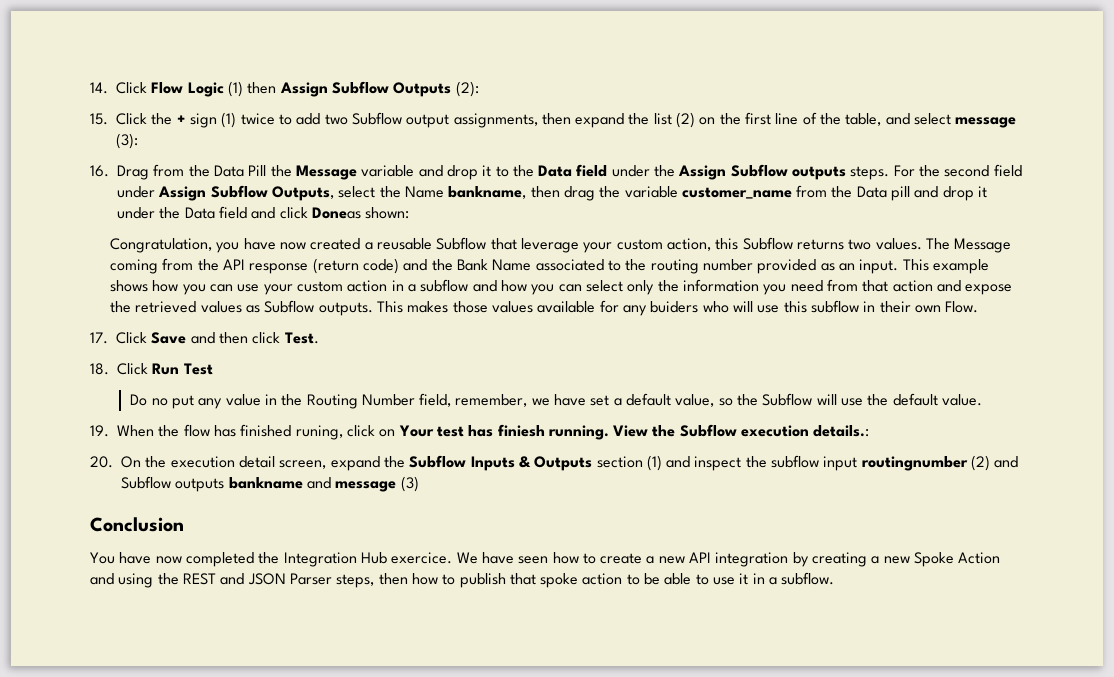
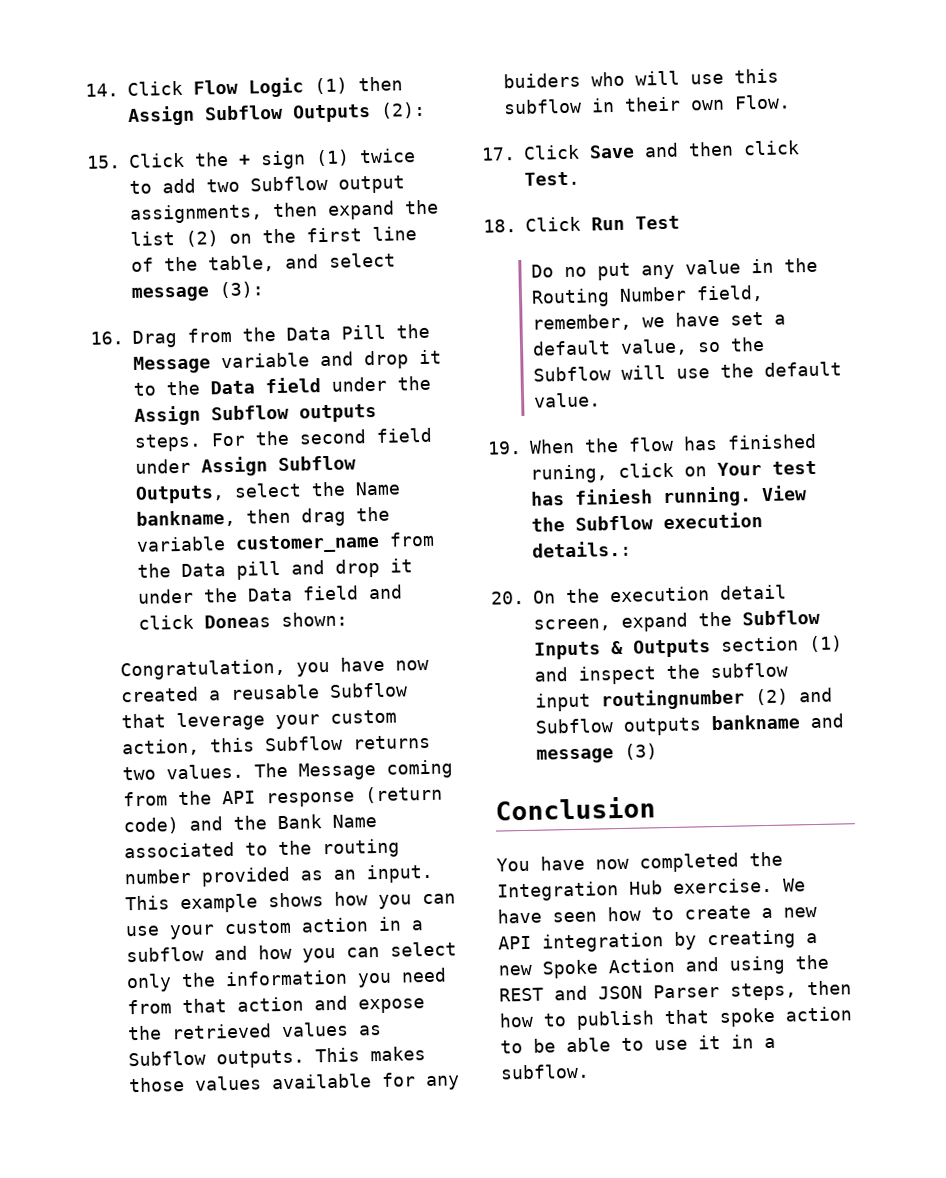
- You have now completed the Integration Hub exercice.
+ You have now completed the Integration Hub exercise.

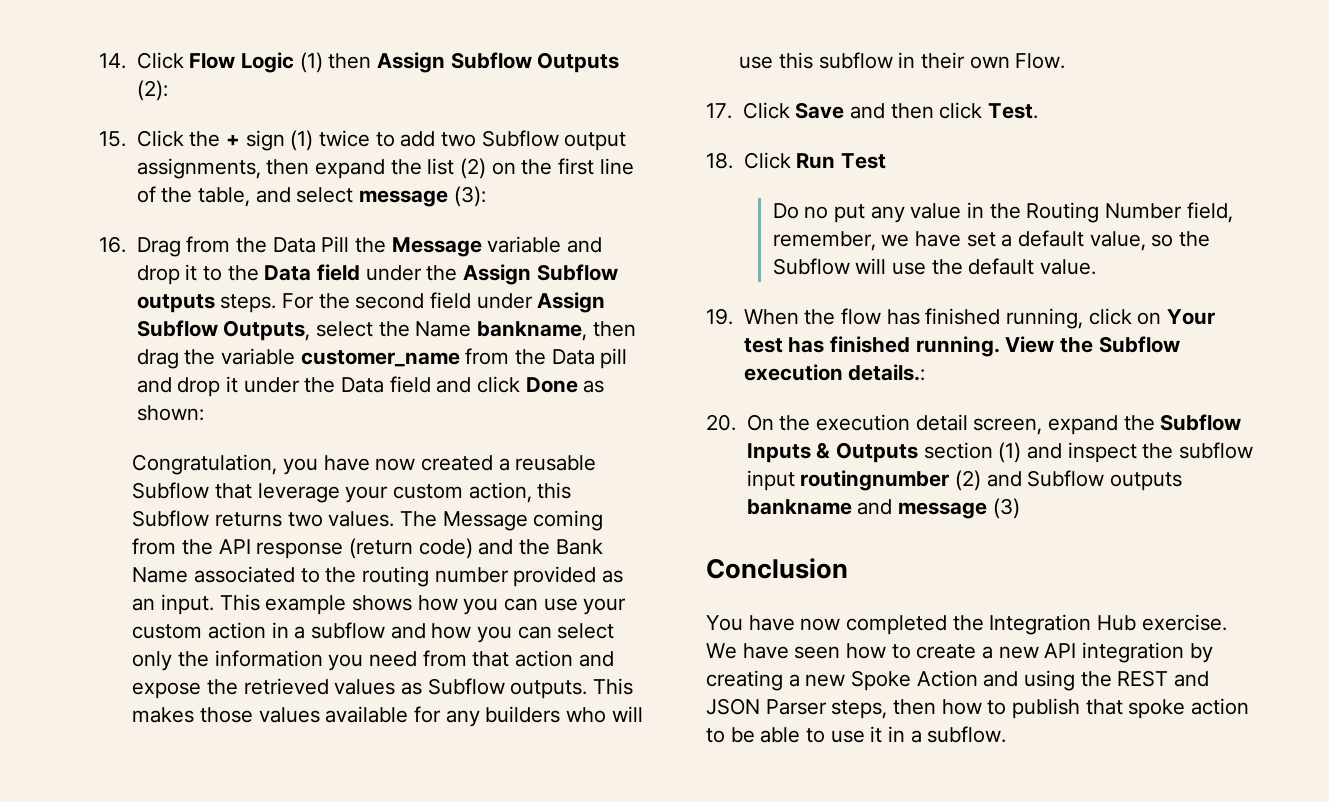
- For the second field under Assign Subflow Outputs, select the Name bankname, then drag the variable customer_name from the Data pill and drop it under the Data field and click Doneas shown:
+ For the second field under Assign Subflow Outputs, select the Name bankname, then drag the variable customer_name from the Data pill and drop it under the Data field and click Done as shown:
- This makes those values available for any buiders who will use this subflow in their own Flow.
+ This makes those values available for any builders who will use this subflow in their own Flow.
- 19. When the flow has finished runing, click on Your test has finiesh running.
+ 19. When the flow has finished running, click on Your test has finished running.

